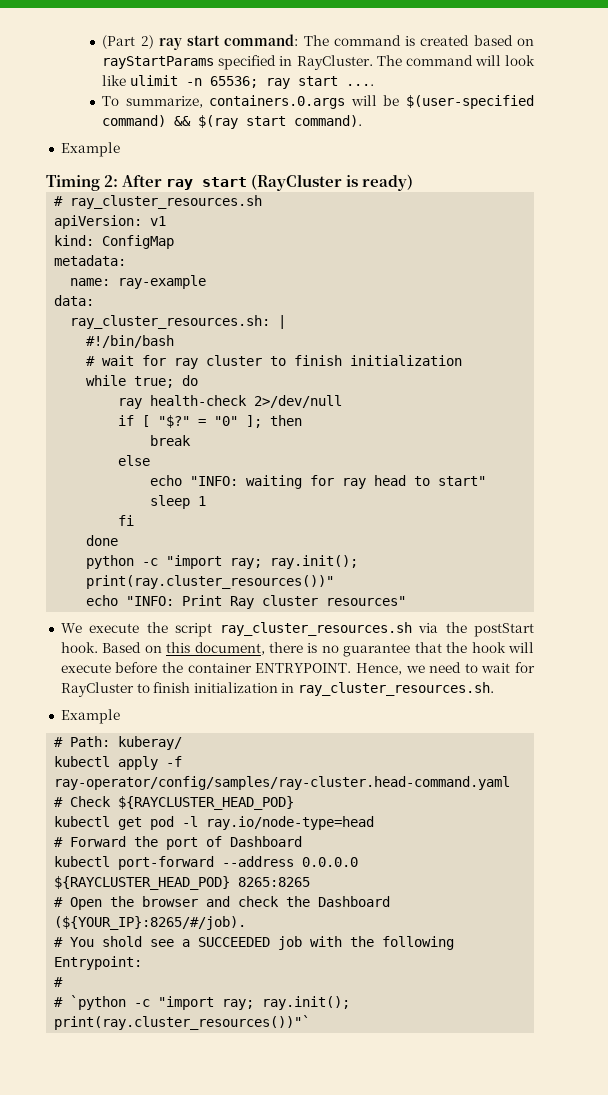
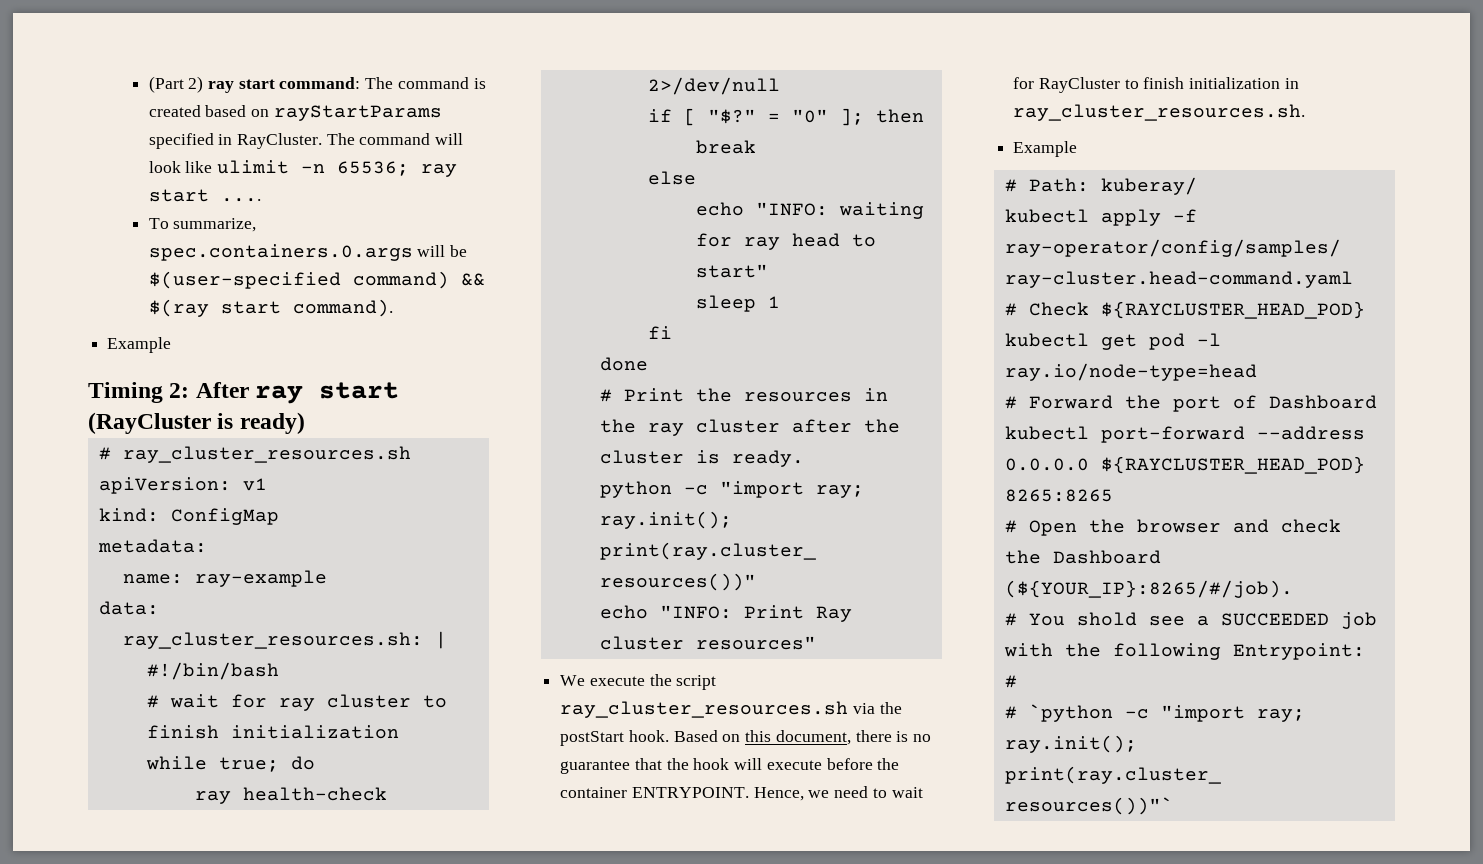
- To summarize, containers.0.args will be $(user-specified command) && $(ray start command).
+ To summarize, spec.containers.0.args will be $(user-specified command) && $(ray start command).
+ # Print the resources in the ray cluster after the cluster is ready.

